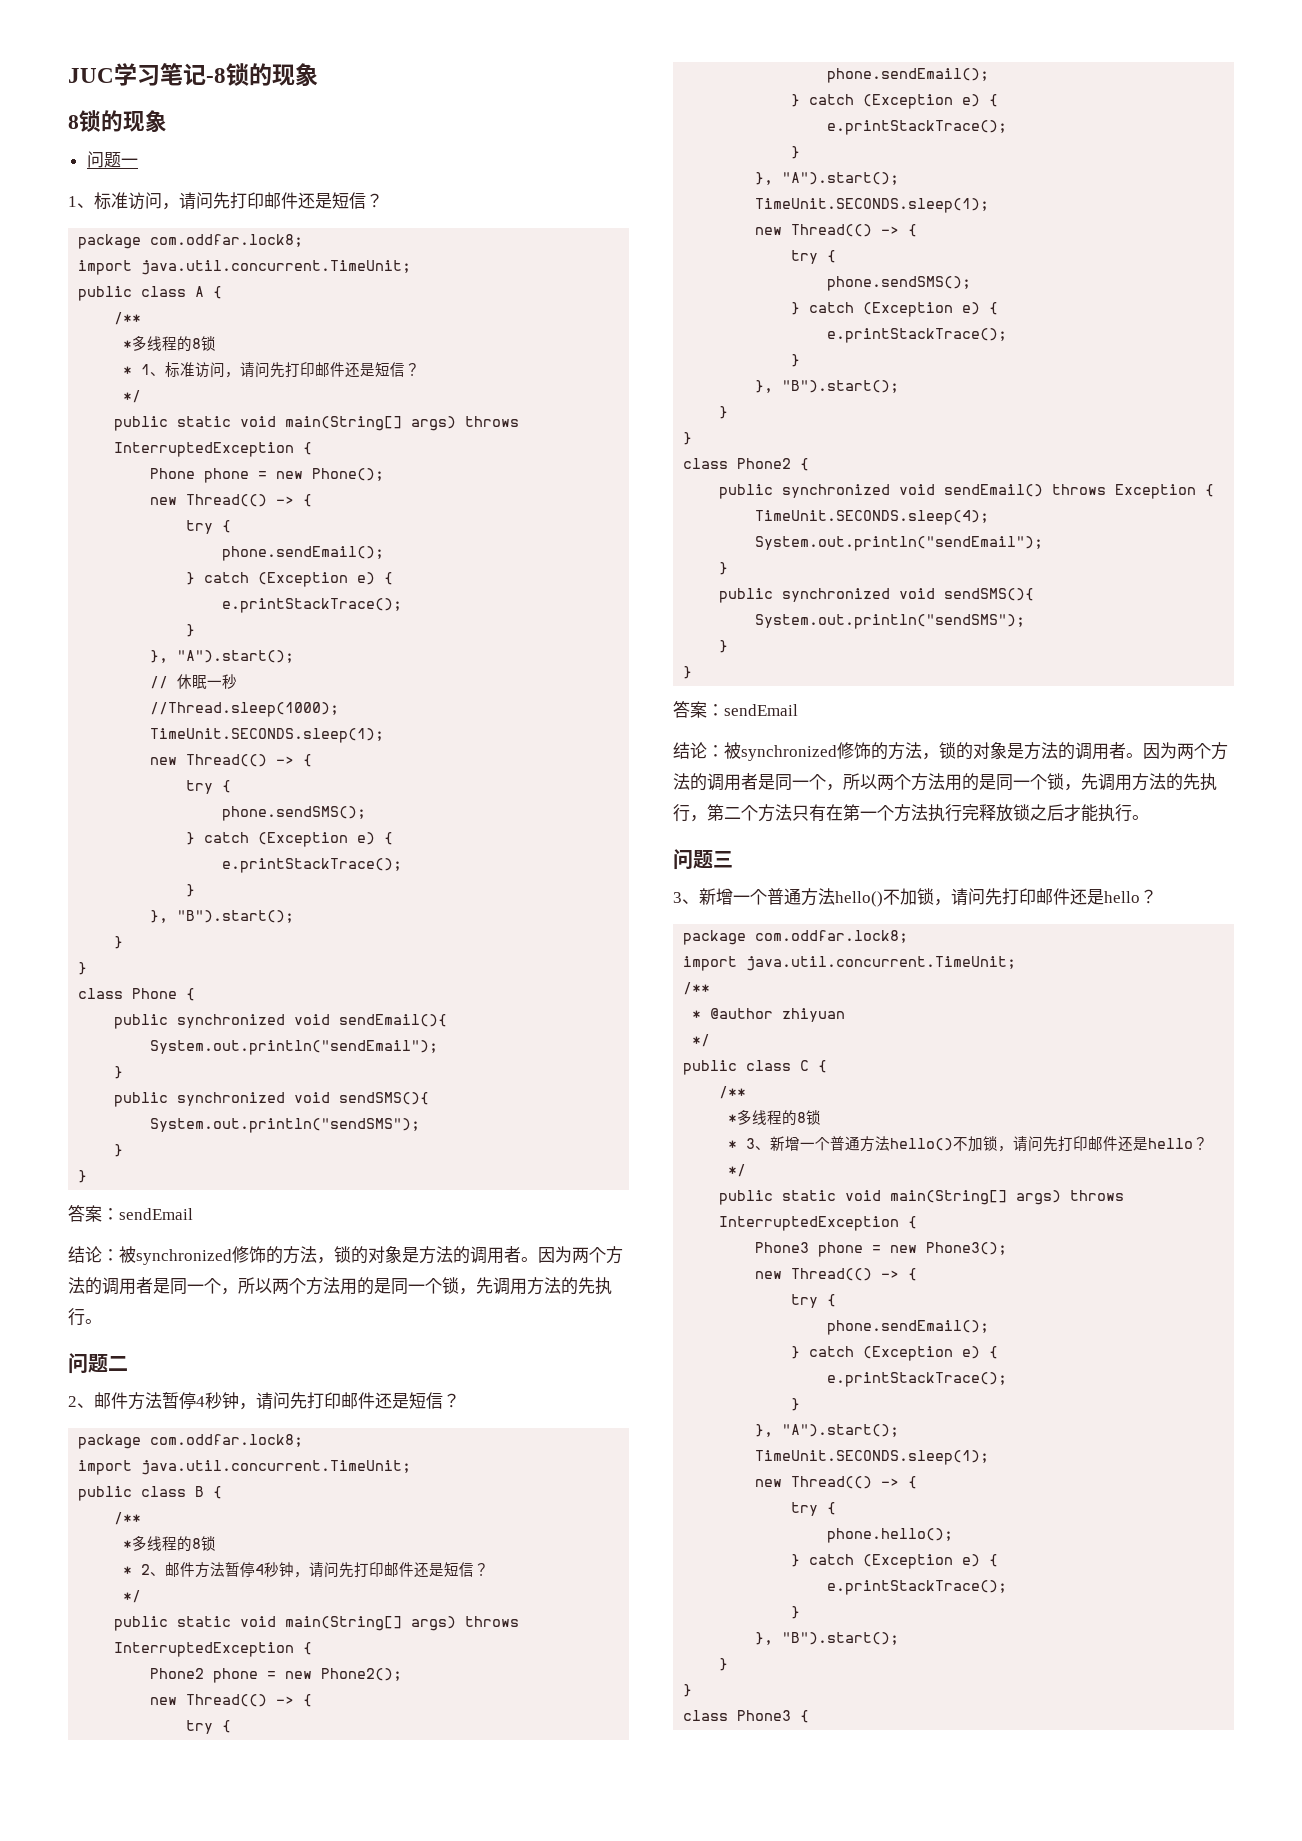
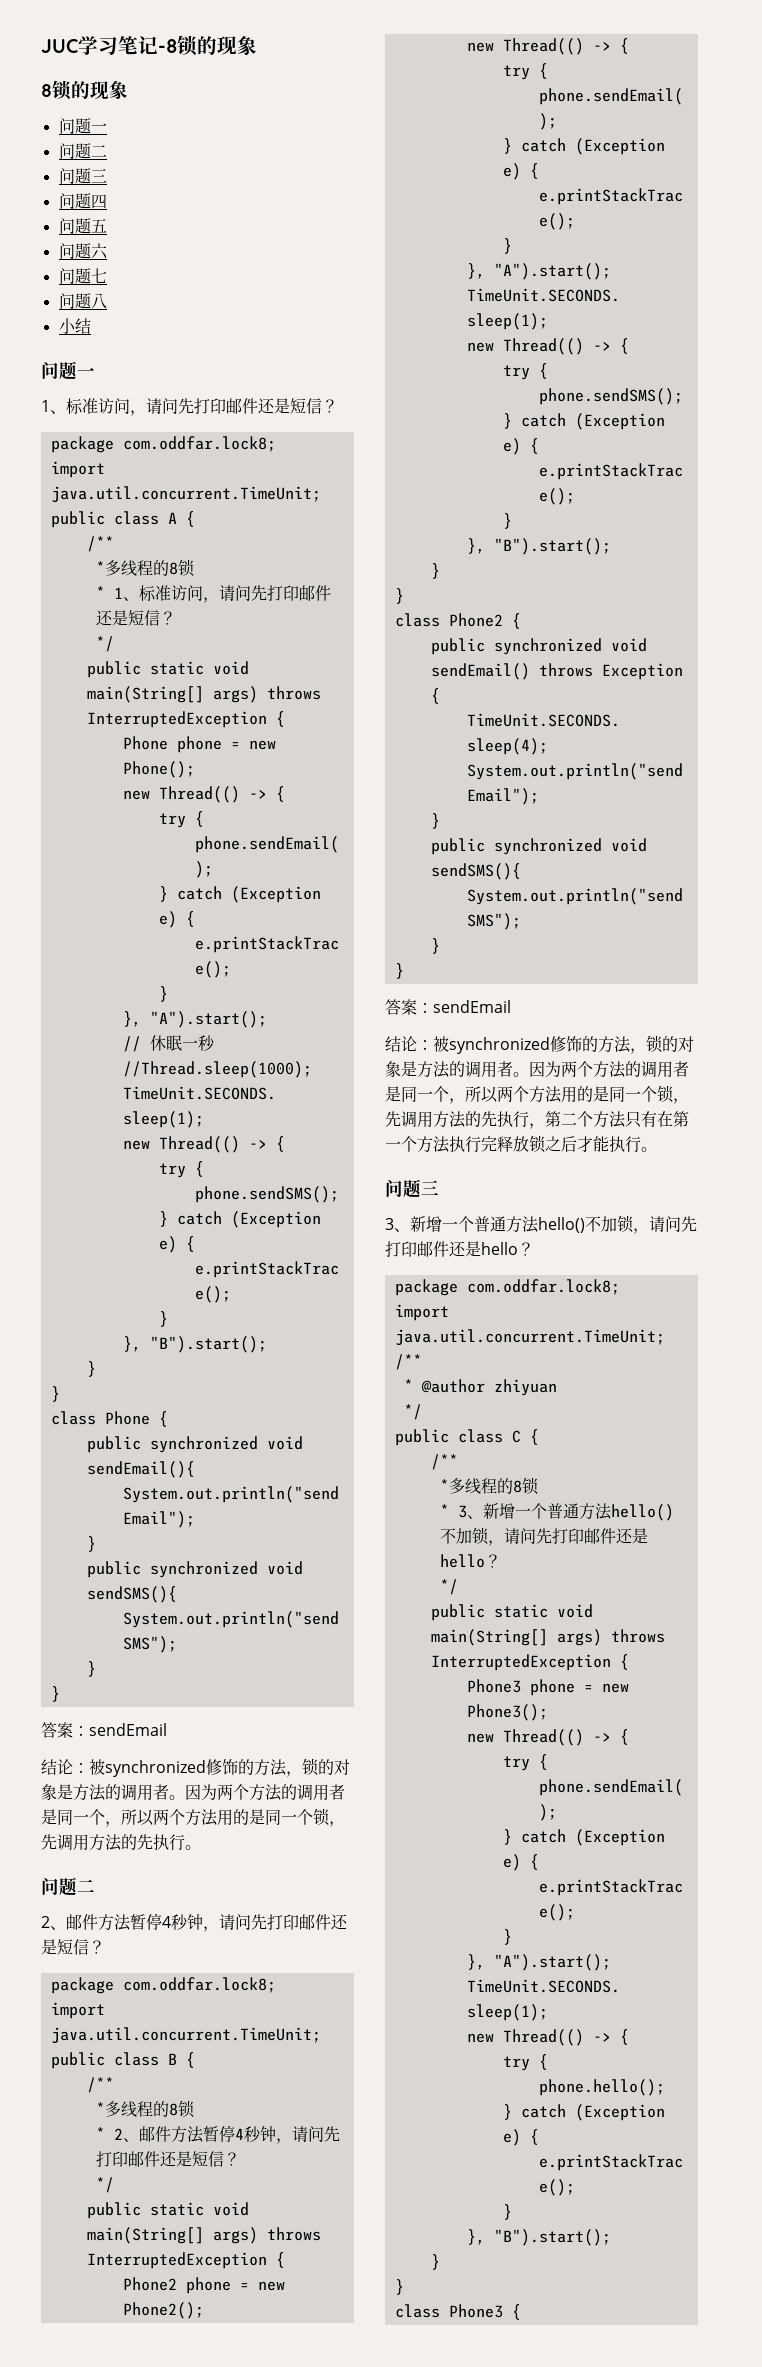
  8锁的现象
+ 问题一
+ 问题二
+ 问题三
+ 问题四
+ 问题五
+ 问题六
+ 问题七
+ 问题八
+ 小结

